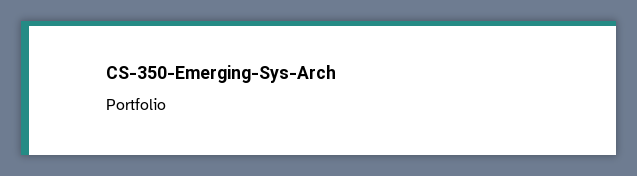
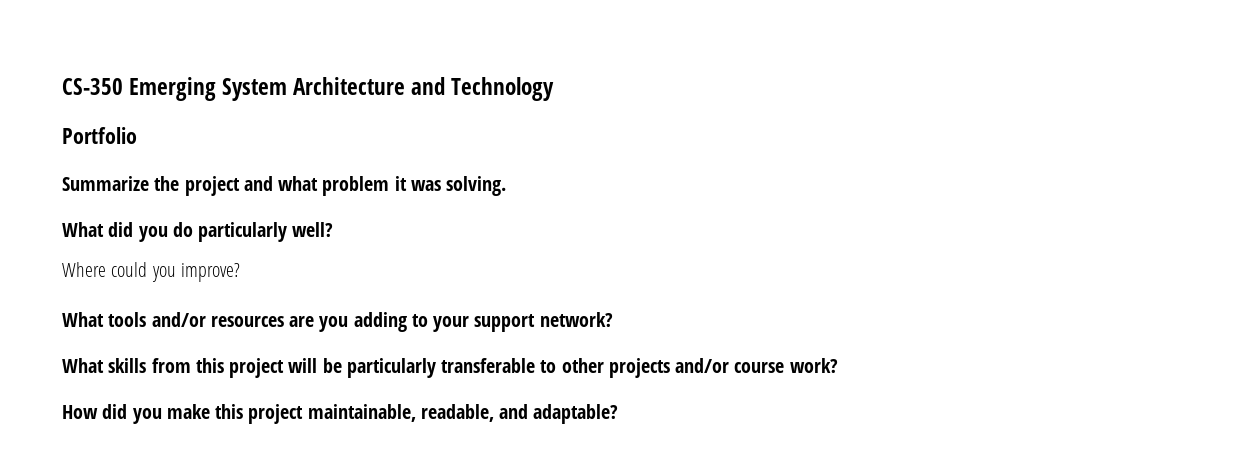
- CS-350-Emerging-Sys-Arch
+ CS-350 Emerging System Architecture and Technology
  Portfolio
+ Summarize the project and what problem it was solving.
+ What did you do particularly well?
+ Where could you improve?
+ What tools and/or resources are you adding to your support network?
+ What skills from this project will be particularly transferable to other projects and/or course work?
+ How did you make this project maintainable, readable, and adaptable?

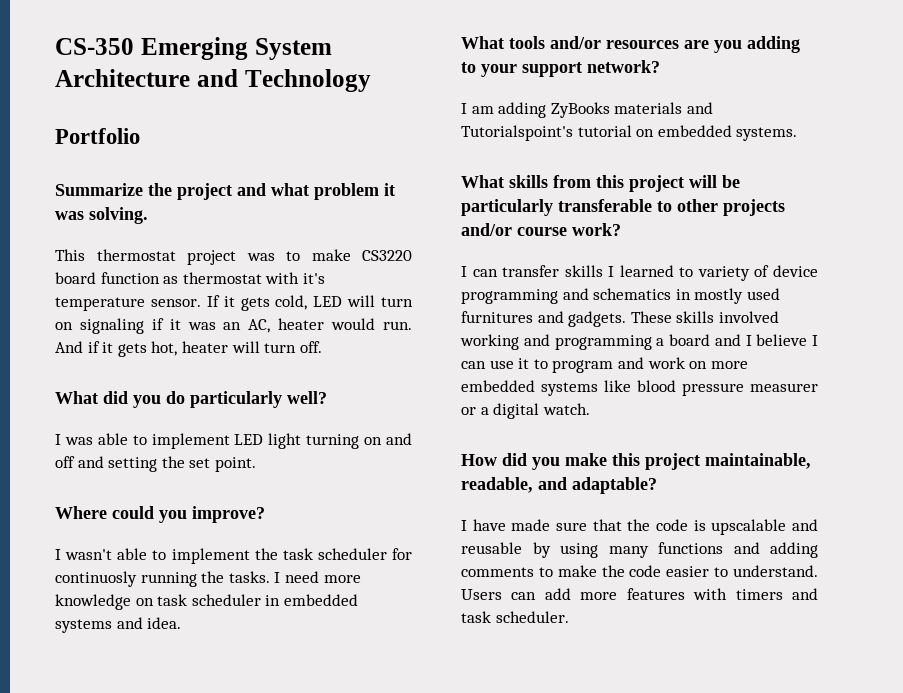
+ This thermostat project was to make CS3220 board function as thermostat with it's temperature sensor. If it gets cold, LED will turn on signaling if it was an AC, heater would run. And if it gets hot, heater will turn off.
+ I was able to implement LED light turning on and off and setting the set point.
  Where could you improve?
+ I wasn't able to implement the task scheduler for continuosly running the tasks. I need more knowledge on task scheduler in embedded systems and idea.
+ I am adding ZyBooks materials and Tutorialspoint's tutorial on embedded systems.
+ I can transfer skills I learned to variety of device programming and schematics in mostly used furnitures and gadgets. These skills involved working and programming a board and I believe I can use it to program and work on more embedded systems like blood pressure measurer or a digital watch.
+ I have made sure that the code is upscalable and reusable by using many functions and adding comments to make the code easier to understand. Users can add more features with timers and task scheduler.

